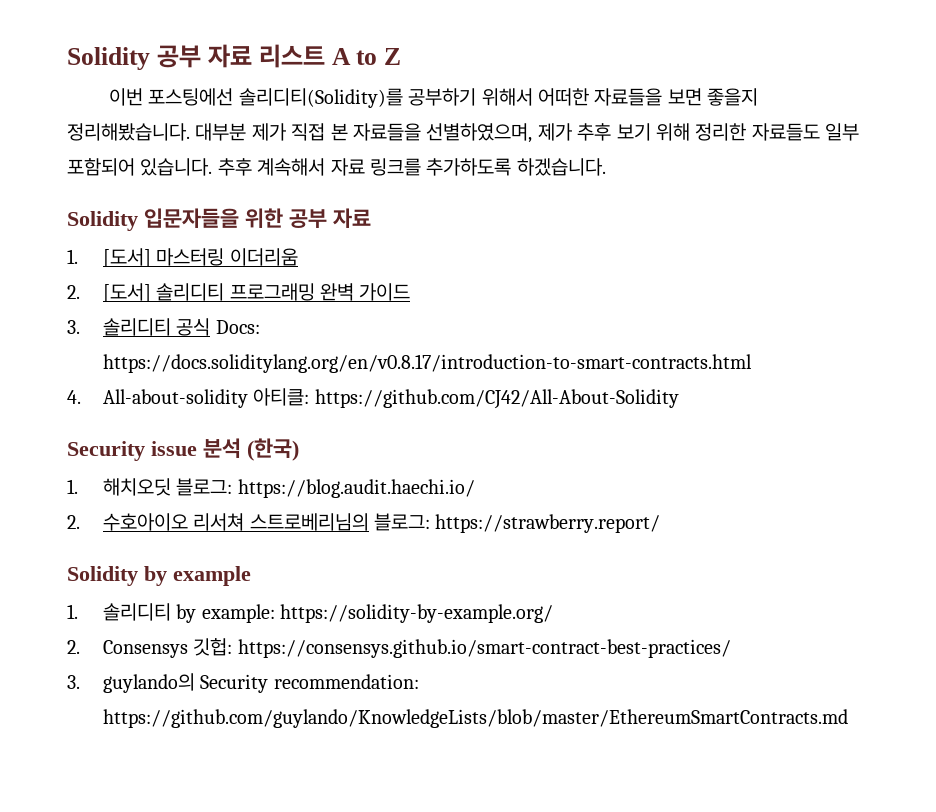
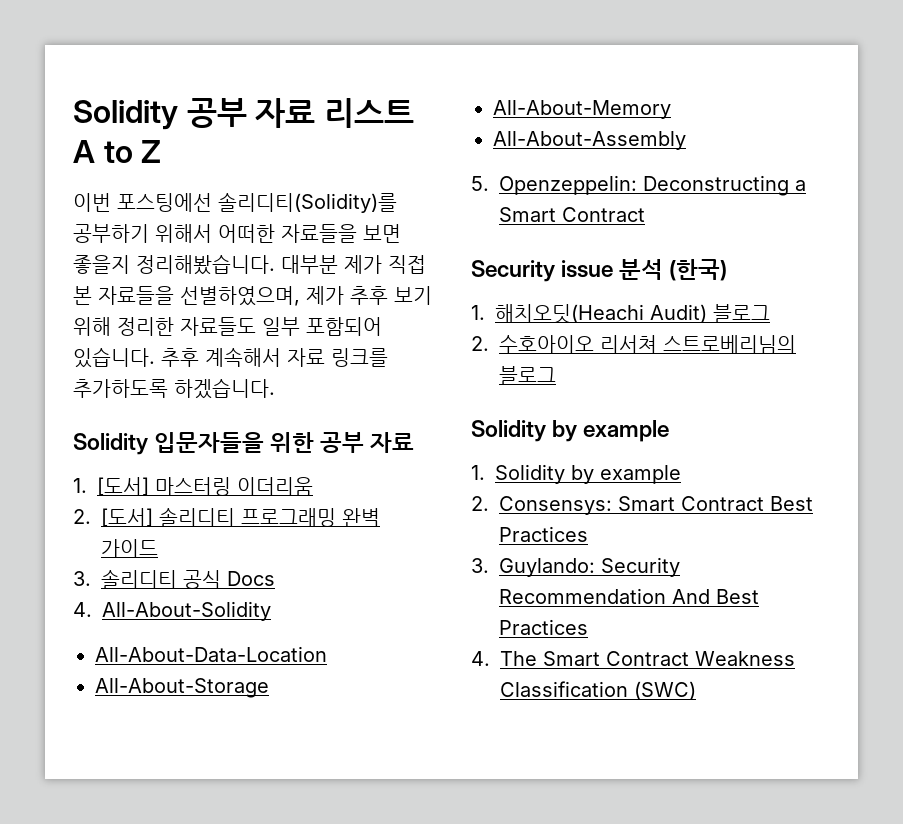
- 3. 솔리디티 공식 Docs: https://docs.soliditylang.org/en/v0.8.17/introduction-to-smart-contracts.html
- 4. All-about-solidity 아티클: https://github.com/CJ42/All-About-Solidity
+ 3. 솔리디티 공식 Docs
+ 4. All-About-Solidity
+ All-About-Data-Location
+ All-About-Storage
+ All-About-Memory
+ All-About-Assembly
+ 5. Openzeppelin: Deconstructing a Smart Contract
- 1. 해치오딧 블로그: https://blog.audit.haechi.io/
+ 1. 해치오딧(Heachi Audit) 블로그
- 2. 수호아이오 리서쳐 스트로베리님의 블로그: https://strawberry.report/
+ 2. 수호아이오 리서쳐 스트로베리님의 블로그
- 1. 솔리디티 by example: https://solidity-by-example.org/
- 2. Consensys 깃헙: https://consensys.github.io/smart-contract-best-practices/
- 3. guylando의 Security recommendation: https://github.com/guylando/KnowledgeLists/blob/master/EthereumSmartContracts.md
+ 1. Solidity by example
+ 2. Consensys: Smart Contract Best Practices
+ 3. Guylando: Security Recommendation And Best Practices
+ 4. The Smart Contract Weakness Classification (SWC)

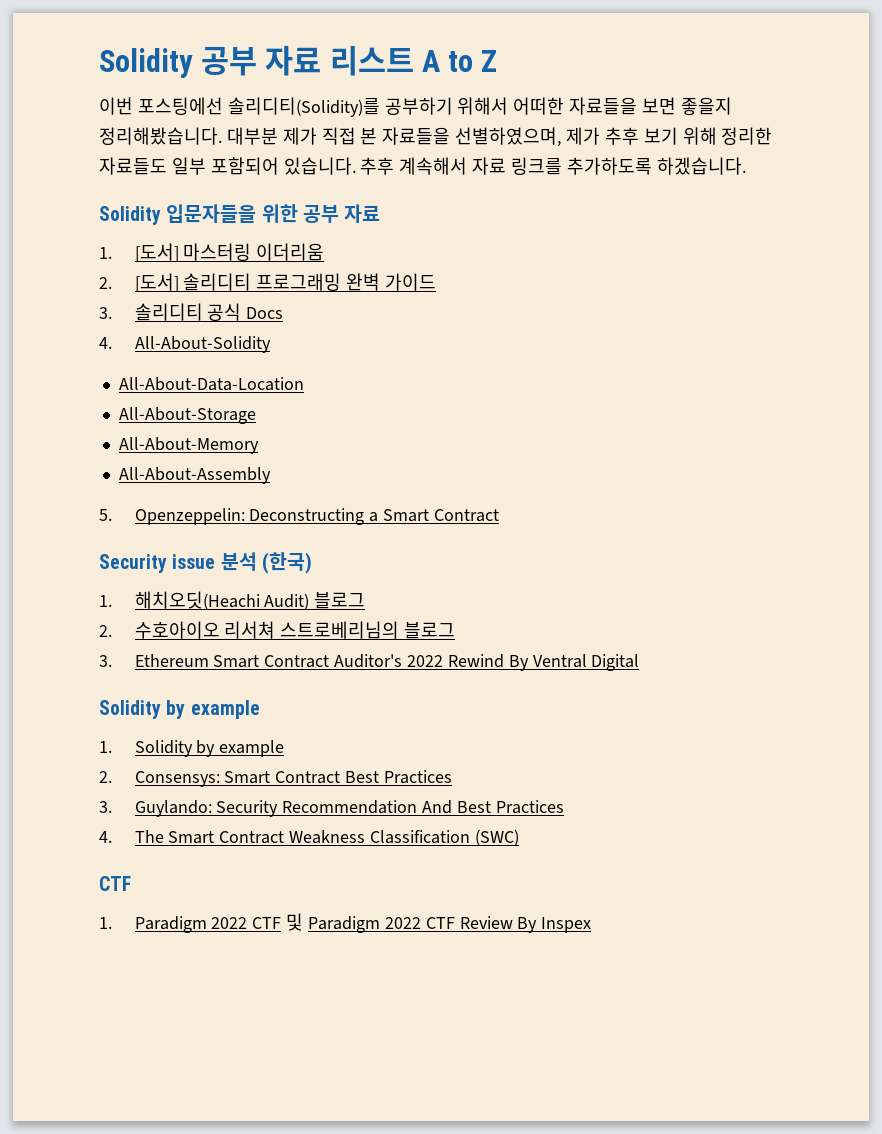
+ 3. Ethereum Smart Contract Auditor's 2022 Rewind By Ventral Digital
  4. The Smart Contract Weakness Classification (SWC)
+ CTF
+ 1. Paradigm 2022 CTF 및 Paradigm 2022 CTF Review By Inspex

